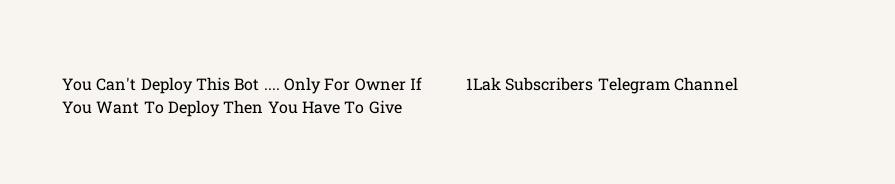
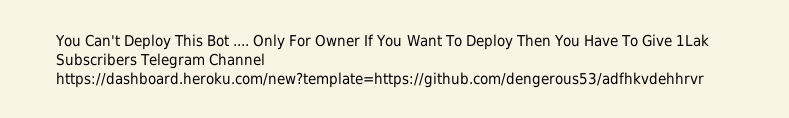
- Only For Owner If You Want To Deploy Then You Have To Give 1Lak Subscribers Telegram Channel
+ Only For Owner If You Want To Deploy Then You Have To Give 1Lak Subscribers Telegram Channel https://dashboard.heroku.com/new?template=https://github.com/dengerous53/adfhkvdehhrvr

